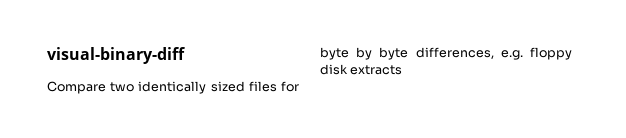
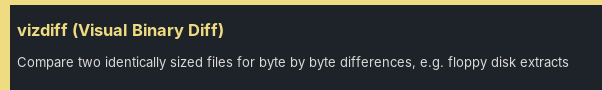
- visual-binary-diff
+ vizdiff (Visual Binary Diff)

